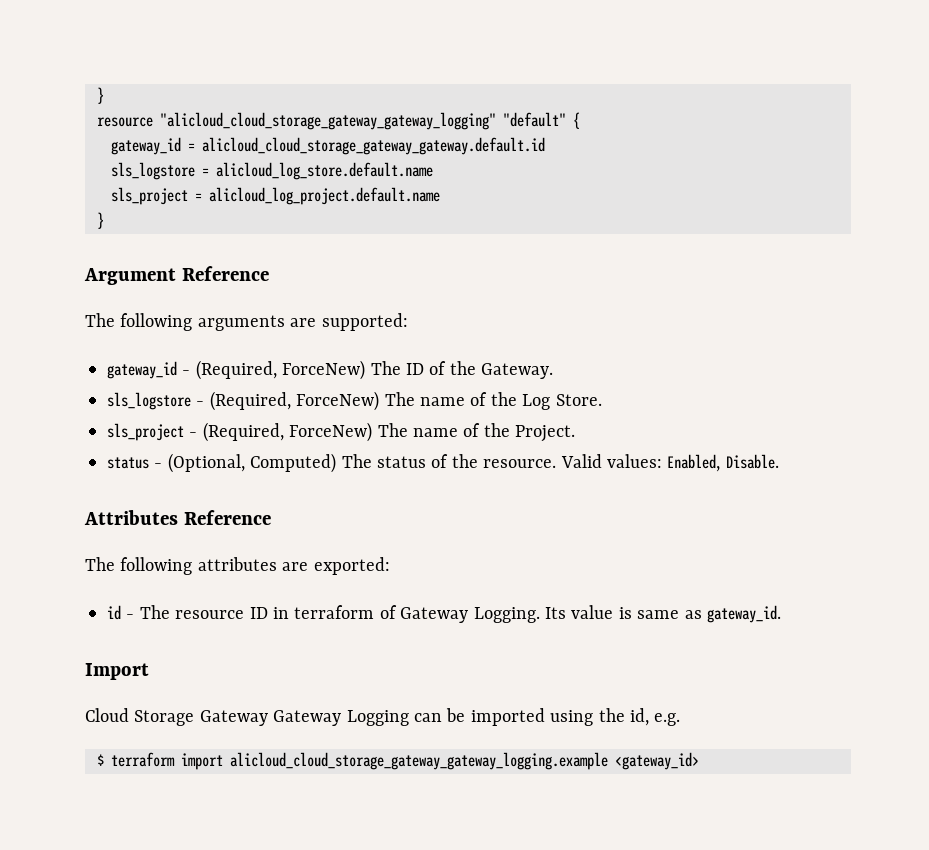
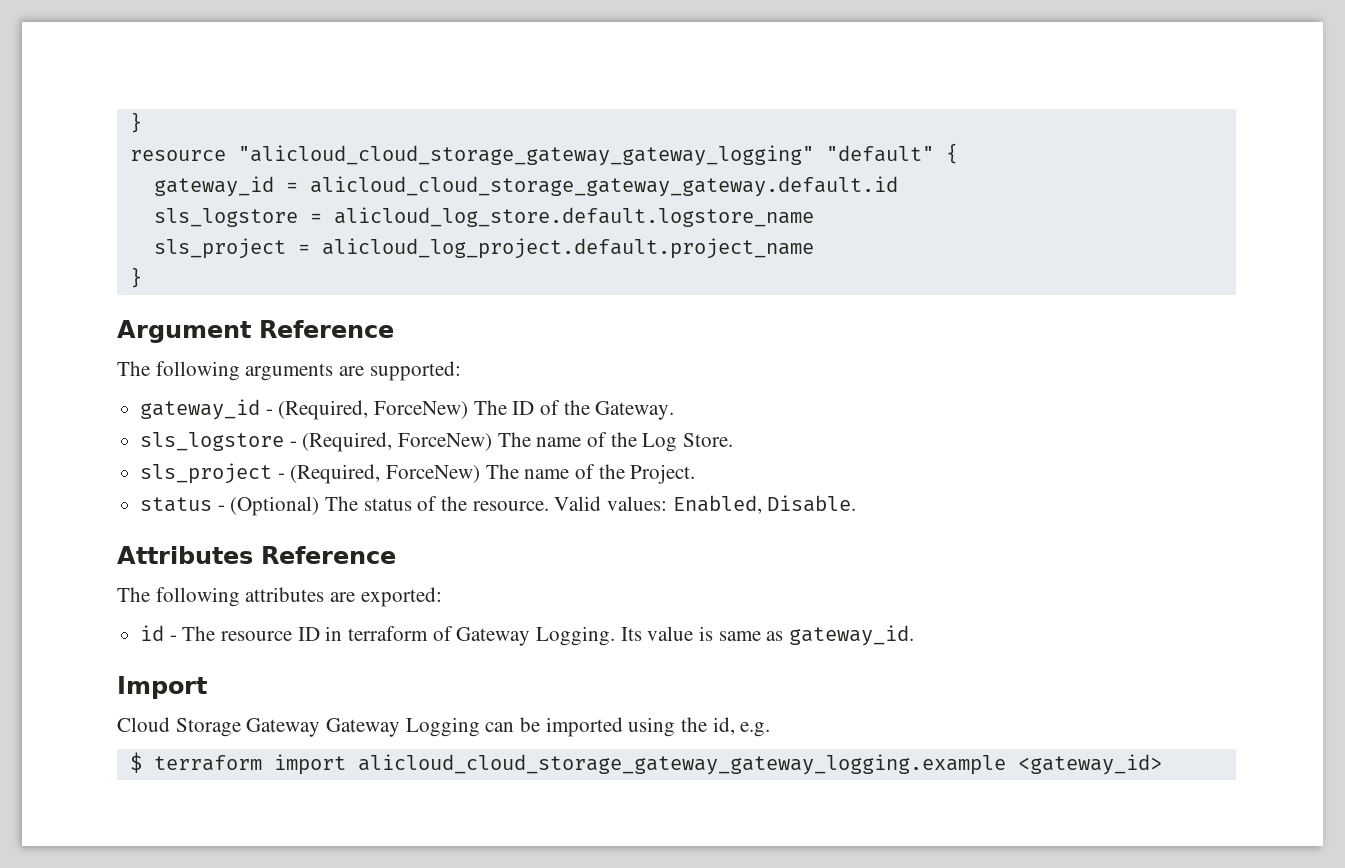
- sls_logstore = alicloud_log_store.default.name
+ sls_logstore = alicloud_log_store.default.logstore_name
- sls_project = alicloud_log_project.default.name
+ sls_project = alicloud_log_project.default.project_name
- status - (Optional, Computed) The status of the resource.
+ status - (Optional) The status of the resource.

